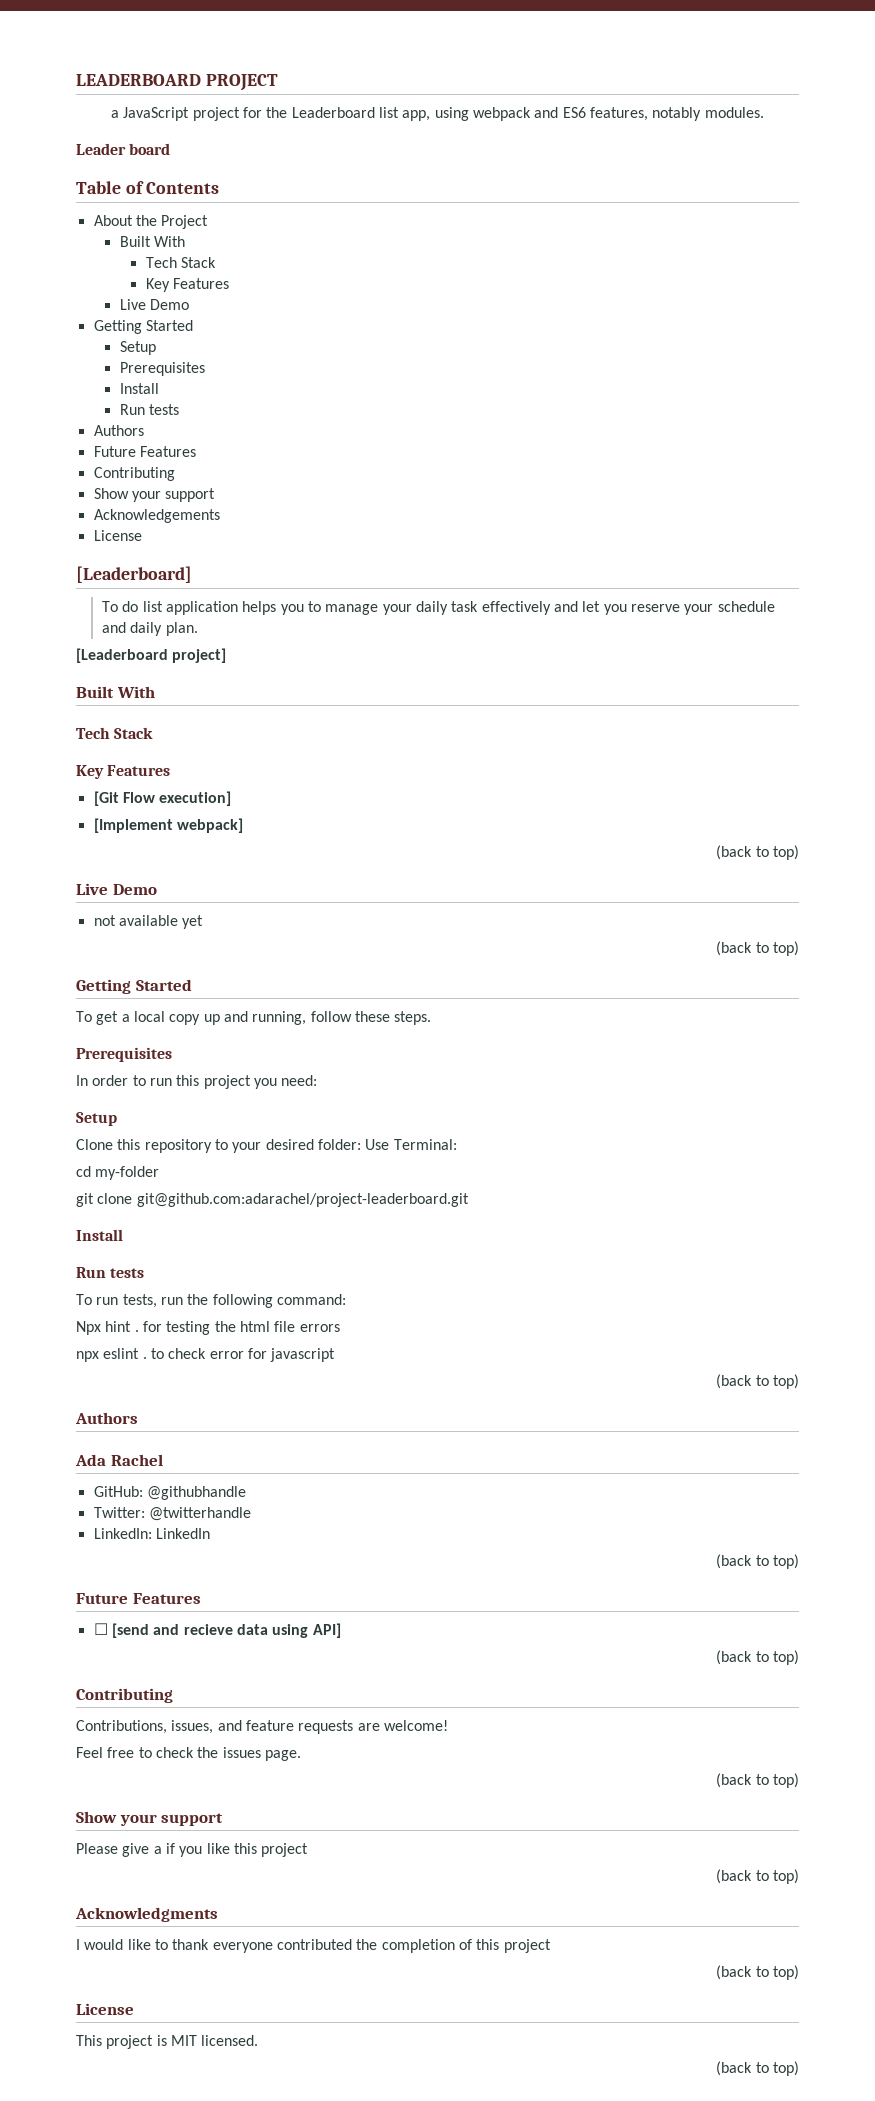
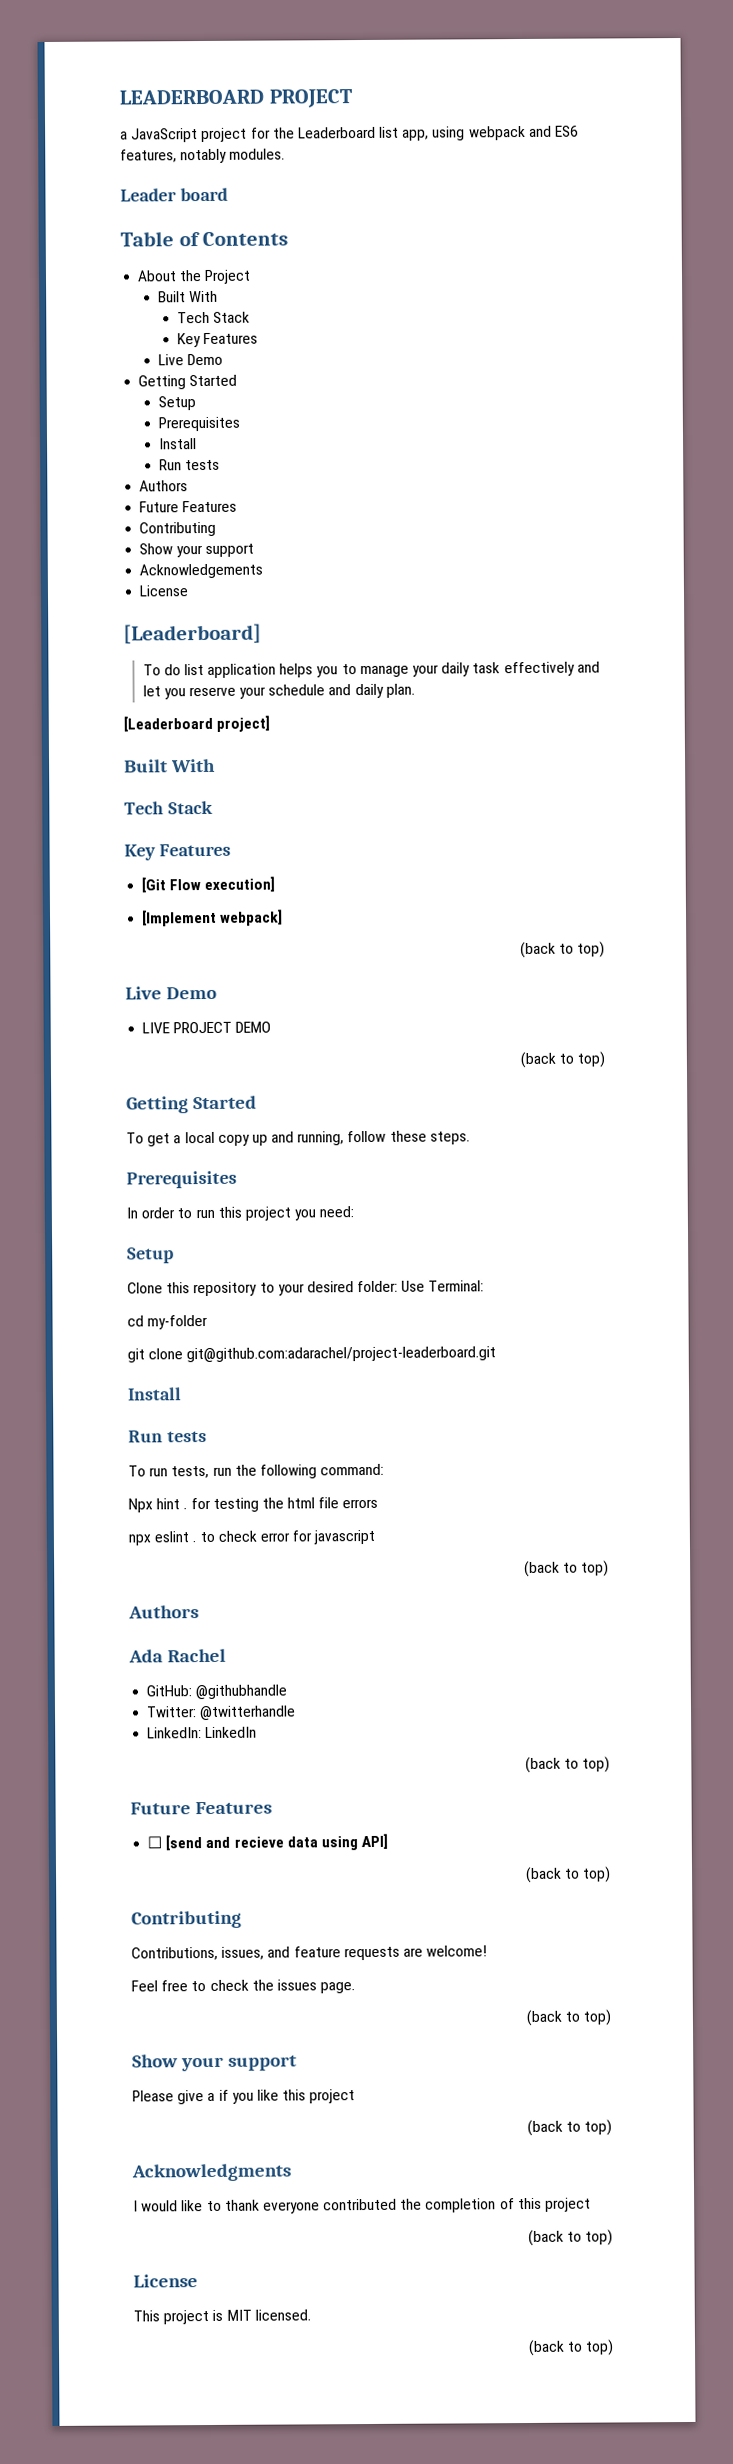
- not available yet
+ LIVE PROJECT DEMO

